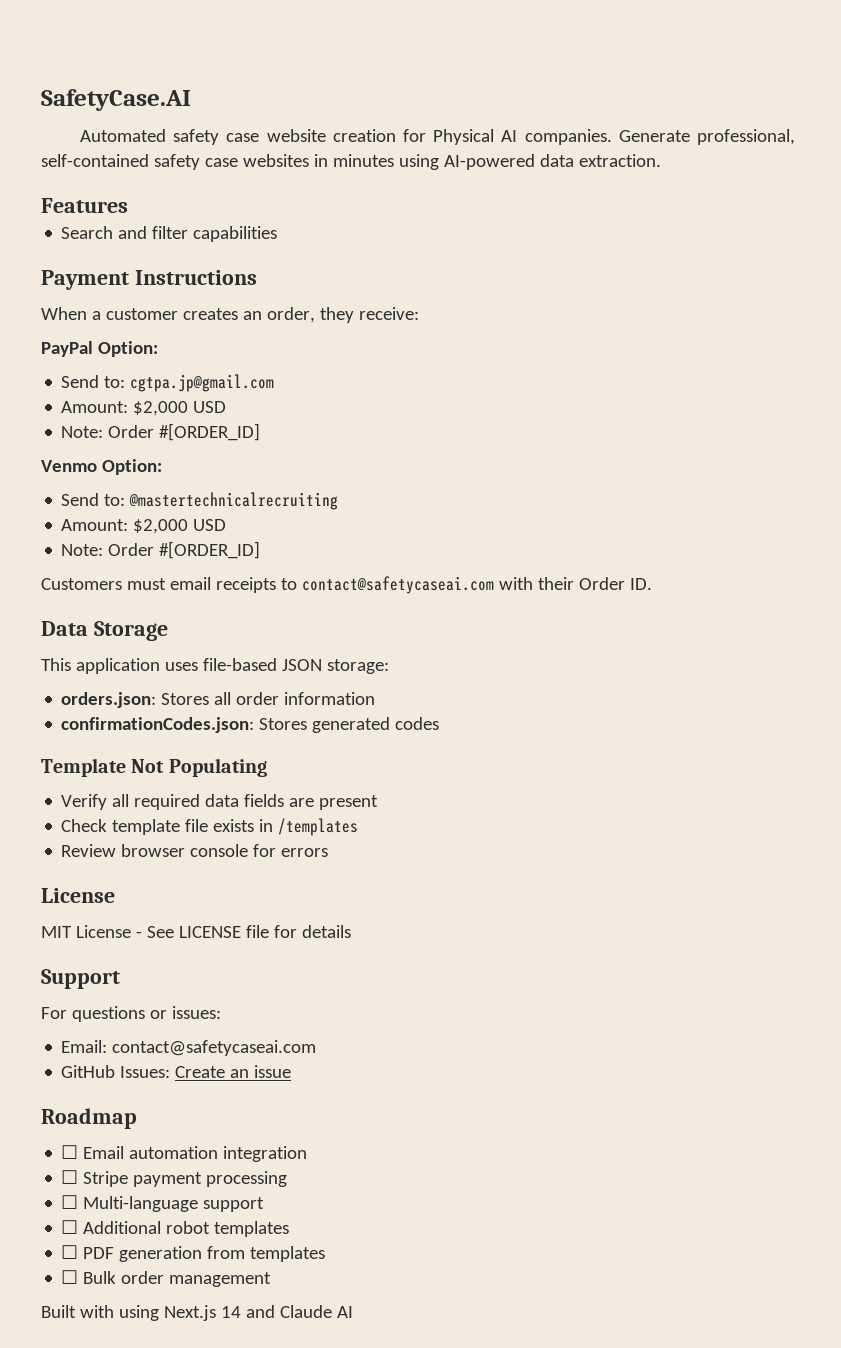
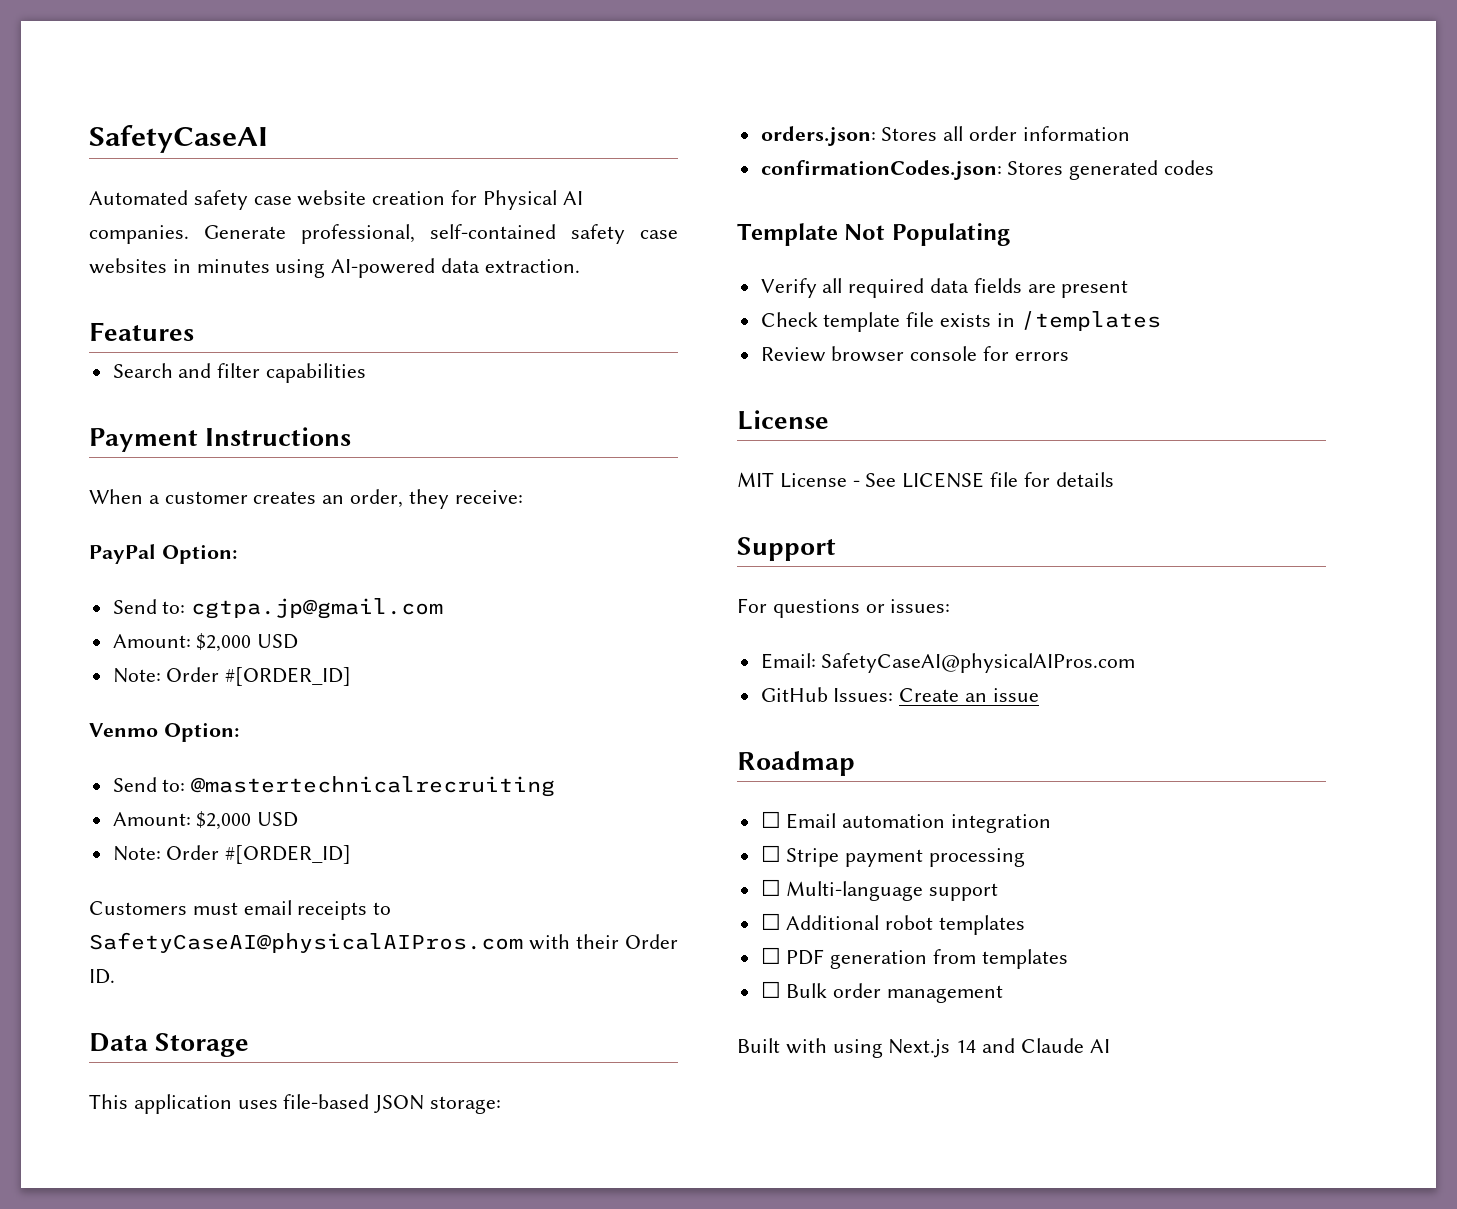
- SafetyCase.AI
+ SafetyCaseAI
- Customers must email receipts to contact@safetycaseai.com with their Order ID.
+ Customers must email receipts to SafetyCaseAI@physicalAIPros.com with their Order ID.
- Email: contact@safetycaseai.com
+ Email: SafetyCaseAI@physicalAIPros.com

